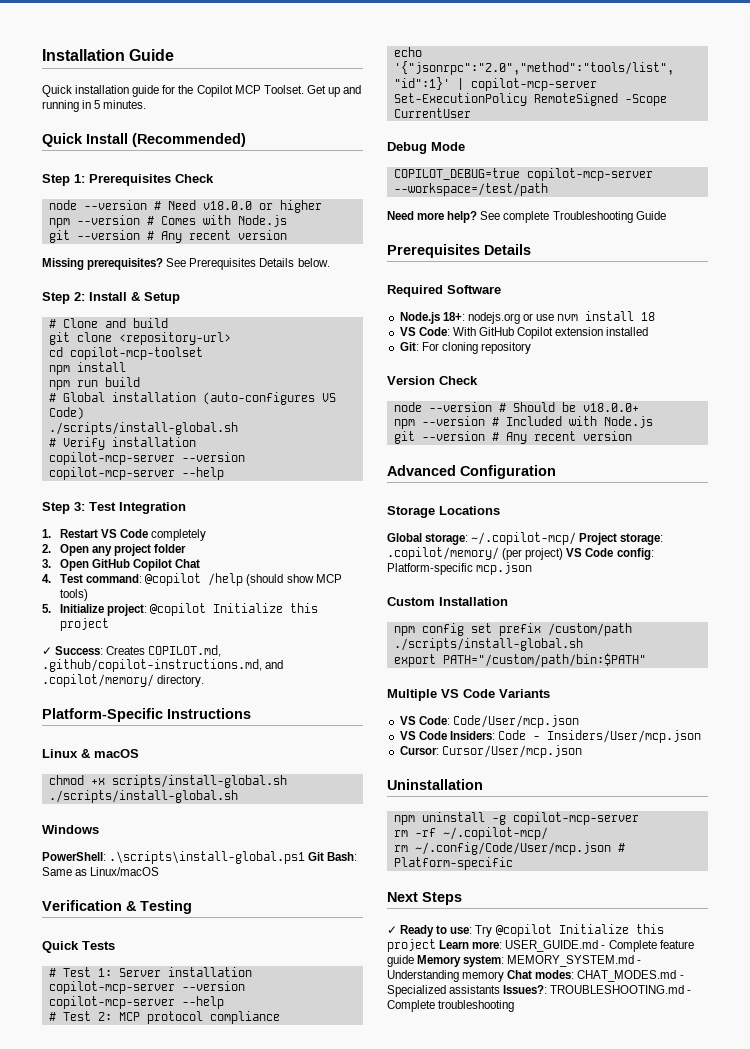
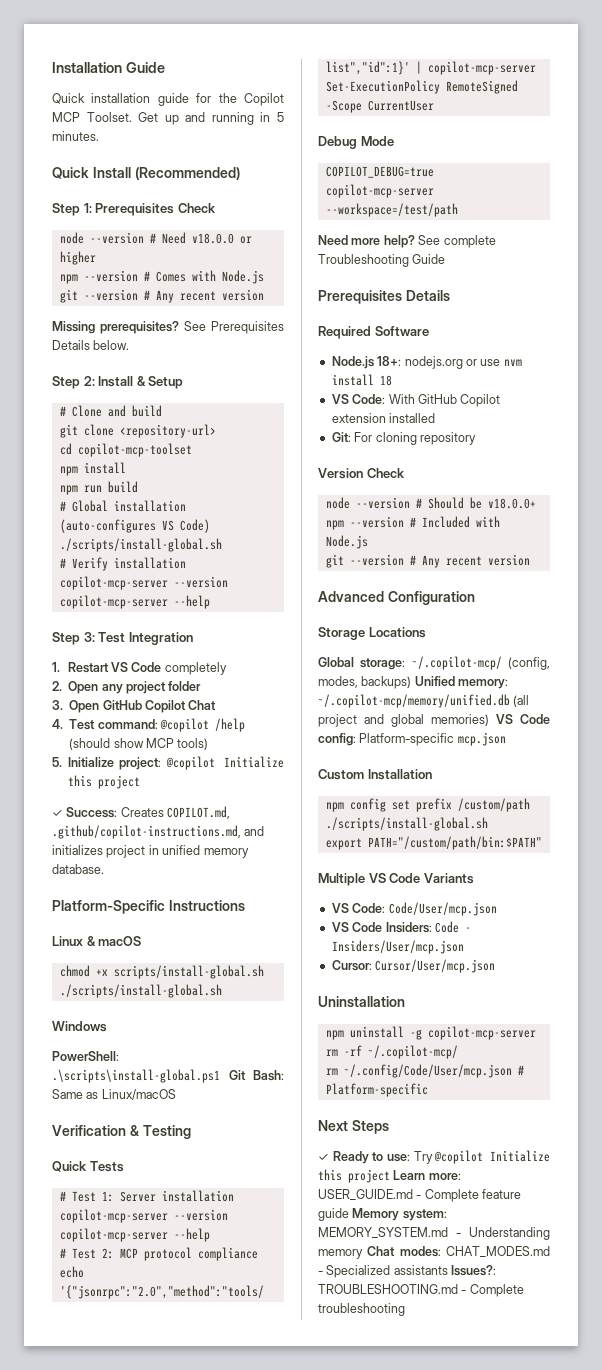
- ✓ Success: Creates COPILOT.md, .github/copilot-instructions.md, and .copilot/memory/ directory.
+ ✓ Success: Creates COPILOT.md, .github/copilot-instructions.md, and initializes project in unified memory database.
- Global storage: ~/.copilot-mcp/ Project storage: .copilot/memory/ (per project) VS Code config: Platform-specific mcp.json
+ Global storage: ~/.copilot-mcp/ (config, modes, backups) Unified memory: ~/.copilot-mcp/memory/unified.db (all project and global memories) VS Code config: Platform-specific mcp.json

